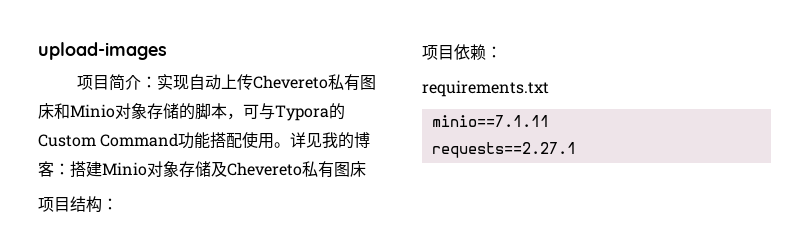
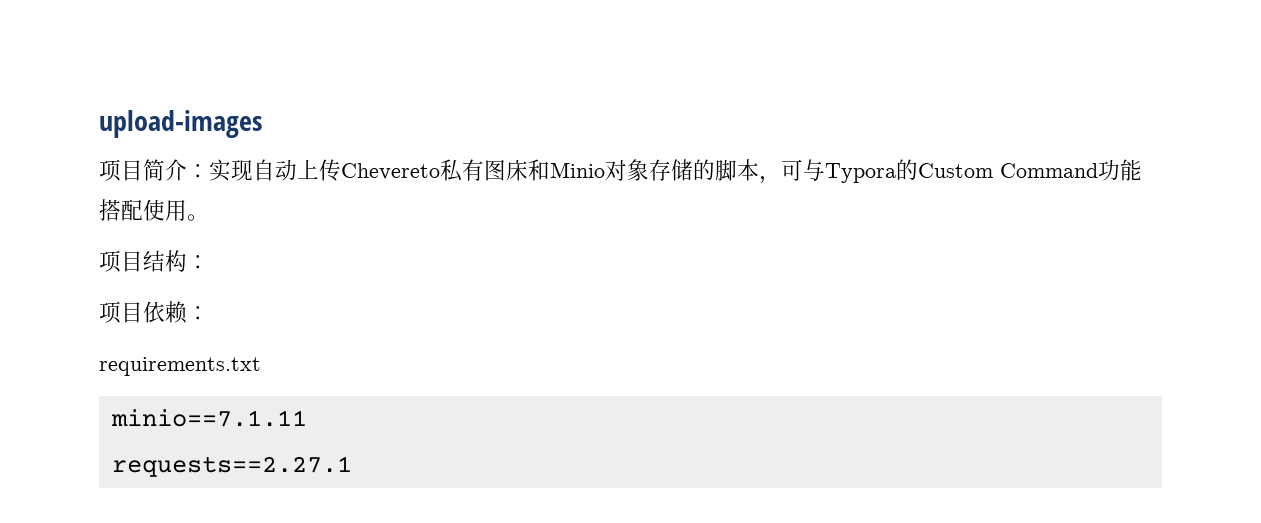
- 详见我的博客：搭建Minio对象存储及Chevereto私有图床

